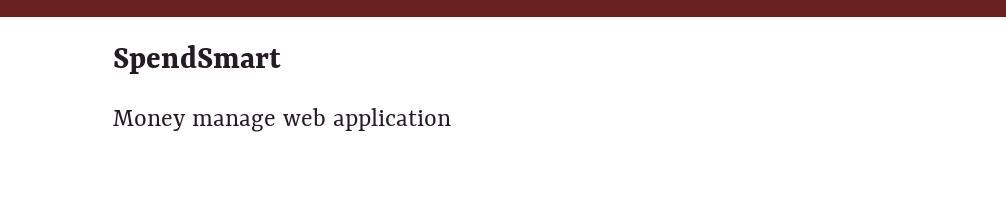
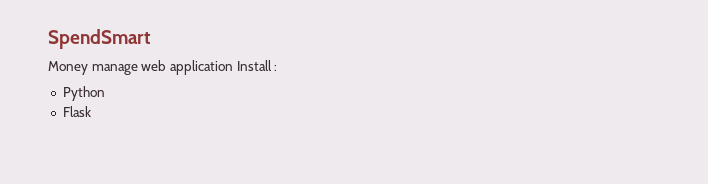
- Money manage web application
+ Money manage web application Install :
+ Python
+ Flask

